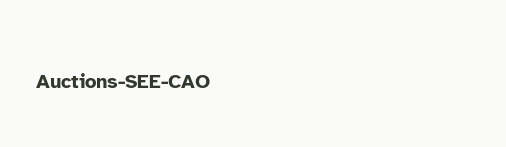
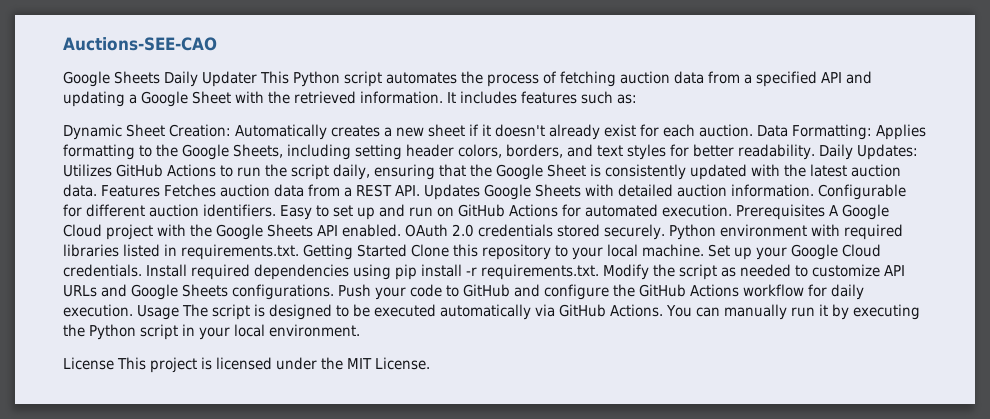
+ Google Sheets Daily Updater This Python script automates the process of fetching auction data from a specified API and updating a Google Sheet with the retrieved information. It includes features such as:
+ Dynamic Sheet Creation: Automatically creates a new sheet if it doesn't already exist for each auction. Data Formatting: Applies formatting to the Google Sheets, including setting header colors, borders, and text styles for better readability. Daily Updates: Utilizes GitHub Actions to run the script daily, ensuring that the Google Sheet is consistently updated with the latest auction data. Features Fetches auction data from a REST API. Updates Google Sheets with detailed auction information. Configurable for different auction identifiers. Easy to set up and run on GitHub Actions for automated execution. Prerequisites A Google Cloud project with the Google Sheets API enabled. OAuth 2.0 credentials stored securely. Python environment with required libraries listed in requirements.txt. Getting Started Clone this repository to your local machine. Set up your Google Cloud credentials. Install required dependencies using pip install -r requirements.txt. Modify the script as needed to customize API URLs and Google Sheets configurations. Push your code to GitHub and configure the GitHub Actions workflow for daily execution. Usage The script is designed to be executed automatically via GitHub Actions. You can manually run it by executing the Python script in your local environment.
+ License This project is licensed under the MIT License.

